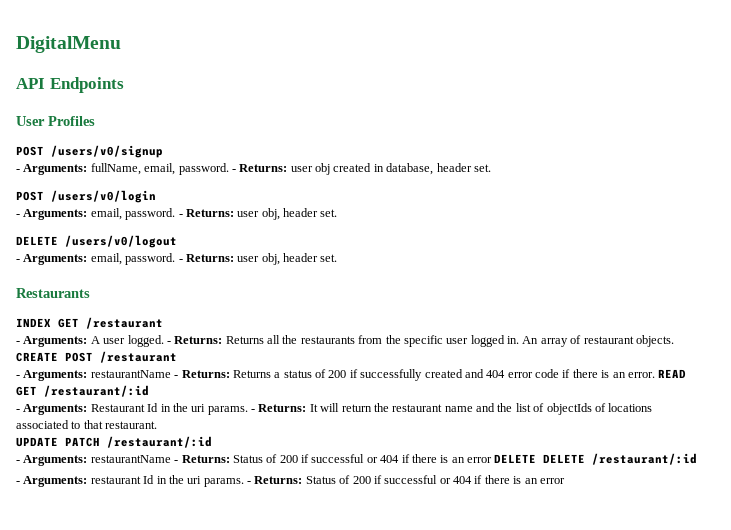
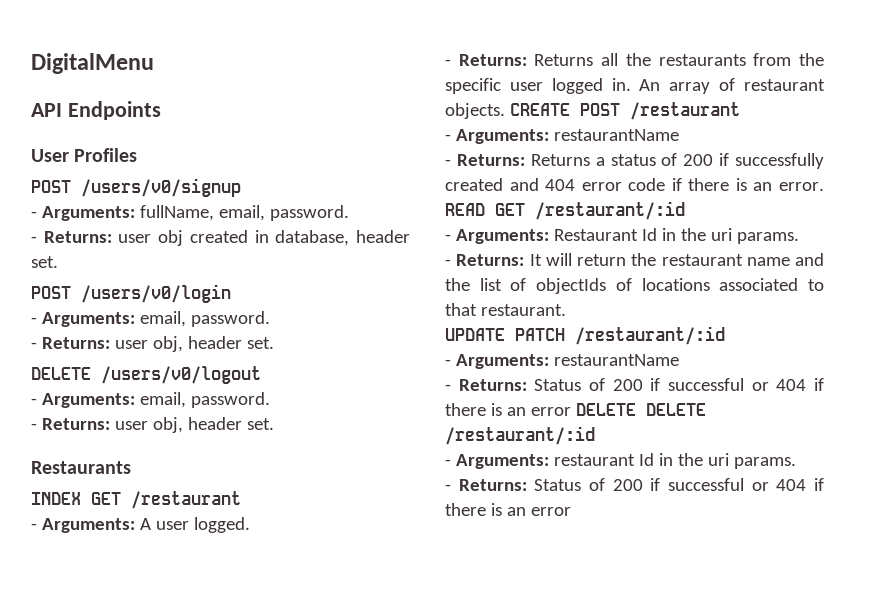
- - Arguments: fullName, email, password. - Returns: user obj created in database, header set.
+ - Arguments: fullName, email, password.
+ - Returns: user obj created in database, header set.
  POST /users/v0/login
- - Arguments: email, password. - Returns: user obj, header set.
+ - Arguments: email, password.
+ - Returns: user obj, header set.
  DELETE /users/v0/logout
- - Arguments: email, password. - Returns: user obj, header set.
+ - Arguments: email, password.
+ - Returns: user obj, header set.
- - Arguments: A user logged. - Returns: Returns all the restaurants from the specific user logged in.
+ - Arguments: A user logged.
+ - Returns: Returns all the restaurants from the specific user logged in.
  CREATE POST /restaurant
- - Arguments: restaurantName - Returns: Returns a status of 200 if successfully created and 404 error code if there is an error.
+ - Arguments: restaurantName
+ - Returns: Returns a status of 200 if successfully created and 404 error code if there is an error.
- - Arguments: Restaurant Id in the uri params. - Returns: It will return the restaurant name and the list of objectIds of locations associated to that restaurant.
+ - Arguments: Restaurant Id in the uri params.
+ - Returns: It will return the restaurant name and the list of objectIds of locations associated to that restaurant.
  UPDATE PATCH /restaurant/:id
- - Arguments: restaurantName - Returns: Status of 200 if successful or 404 if there is an error DELETE DELETE /restaurant/:id
+ - Arguments: restaurantName
+ - Returns: Status of 200 if successful or 404 if there is an error DELETE DELETE /restaurant/:id
- - Arguments: restaurant Id in the uri params. - Returns: Status of 200 if successful or 404 if there is an error
+ - Arguments: restaurant Id in the uri params.
+ - Returns: Status of 200 if successful or 404 if there is an error

